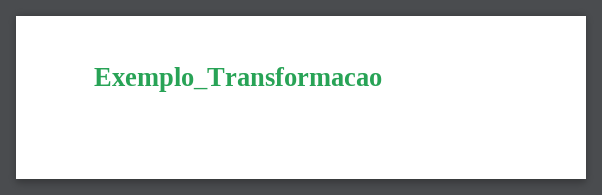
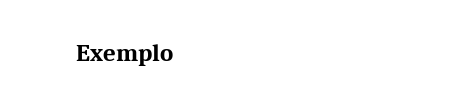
- Exemplo_Transformacao
+ Exemplo

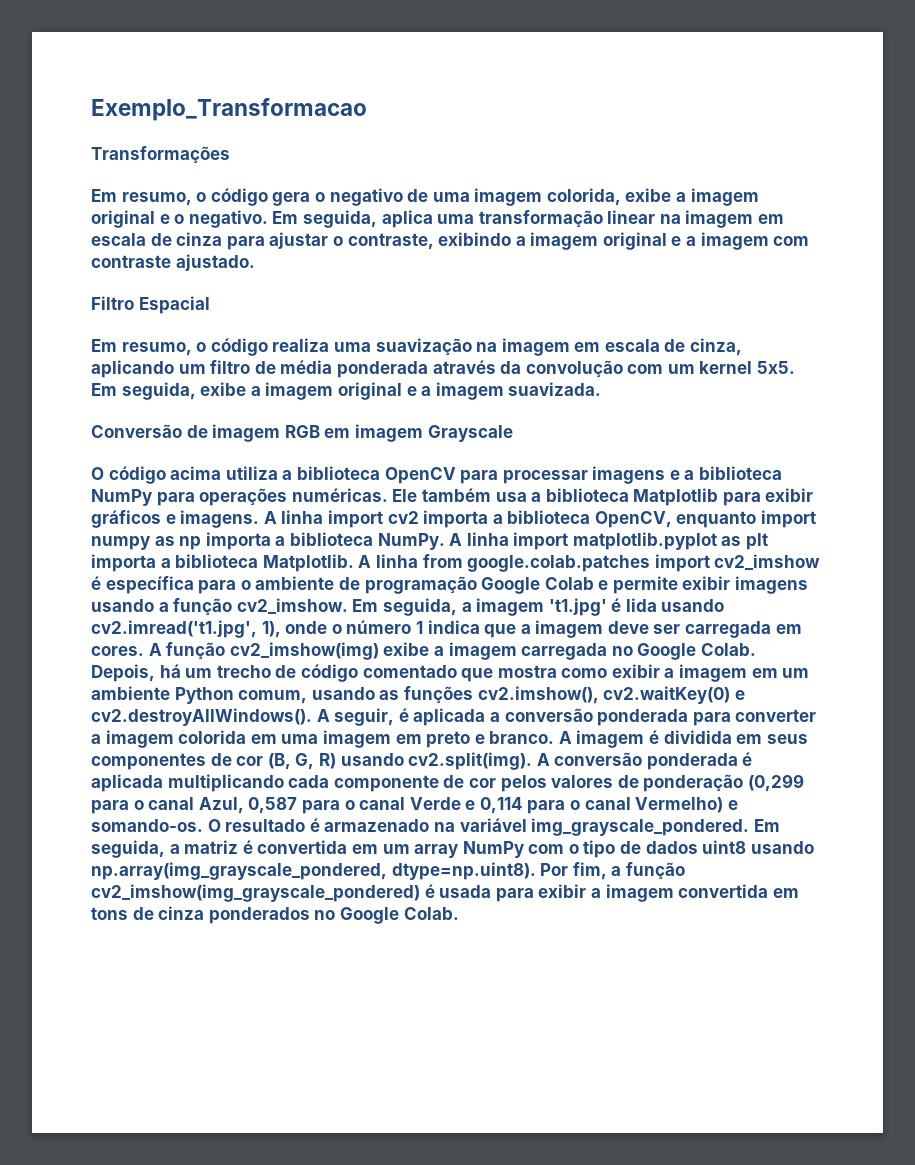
- Exemplo
+ Exemplo_Transformacao
+ Transformações
+ Em resumo, o código gera o negativo de uma imagem colorida, exibe a imagem original e o negativo. Em seguida, aplica uma transformação linear na imagem em escala de cinza para ajustar o contraste, exibindo a imagem original e a imagem com contraste ajustado.
+ Filtro Espacial
+ Em resumo, o código realiza uma suavização na imagem em escala de cinza, aplicando um filtro de média ponderada através da convolução com um kernel 5x5. Em seguida, exibe a imagem original e a imagem suavizada.
+ Conversão de imagem RGB em imagem Grayscale
+ O código acima utiliza a biblioteca OpenCV para processar imagens e a biblioteca NumPy para operações numéricas. Ele também usa a biblioteca Matplotlib para exibir gráficos e imagens. A linha import cv2 importa a biblioteca OpenCV, enquanto import numpy as np importa a biblioteca NumPy. A linha import matplotlib.pyplot as plt importa a biblioteca Matplotlib. A linha from google.colab.patches import cv2_imshow é específica para o ambiente de programação Google Colab e permite exibir imagens usando a função cv2_imshow. Em seguida, a imagem 't1.jpg' é lida usando cv2.imread('t1.jpg', 1), onde o número 1 indica que a imagem deve ser carregada em cores. A função cv2_imshow(img) exibe a imagem carregada no Google Colab. Depois, há um trecho de código comentado que mostra como exibir a imagem em um ambiente Python comum, usando as funções cv2.imshow(), cv2.waitKey(0) e cv2.destroyAllWindows(). A seguir, é aplicada a conversão ponderada para converter a imagem colorida em uma imagem em preto e branco. A imagem é dividida em seus componentes de cor (B, G, R) usando cv2.split(img). A conversão ponderada é aplicada multiplicando cada componente de cor pelos valores de ponderação (0,299 para o canal Azul, 0,587 para o canal Verde e 0,114 para o canal Vermelho) e somando-os. O resultado é armazenado na variável img_grayscale_pondered. Em seguida, a matriz é convertida em um array NumPy com o tipo de dados uint8 usando np.array(img_grayscale_pondered, dtype=np.uint8). Por fim, a função cv2_imshow(img_grayscale_pondered) é usada para exibir a imagem convertida em tons de cinza ponderados no Google Colab.

